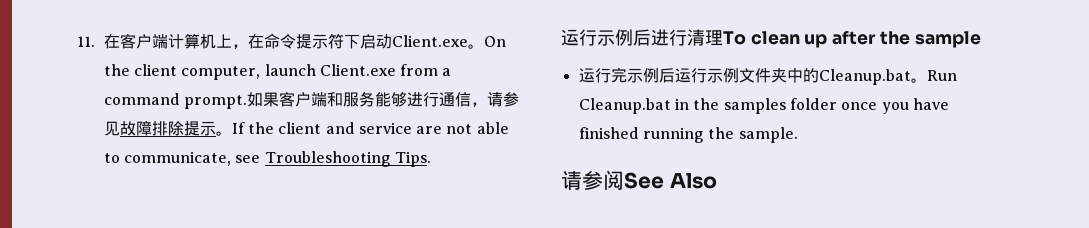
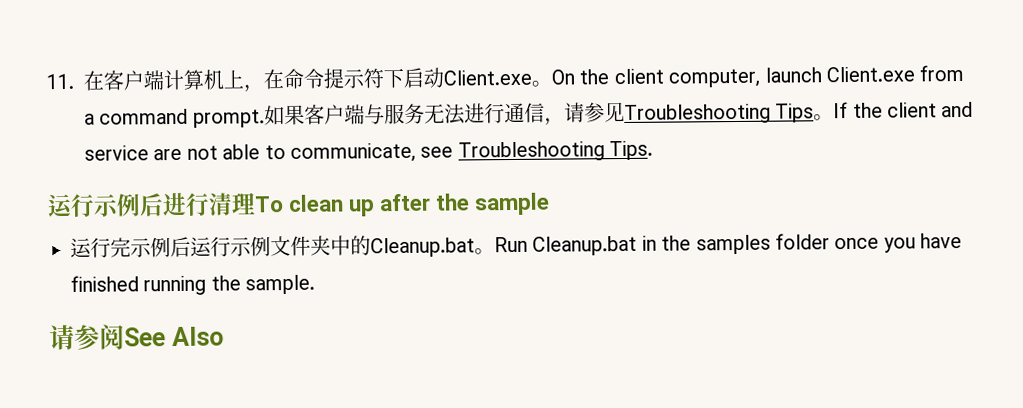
- 如果客户端和服务能够进行通信，请参见故障排除提示。
+ 如果客户端与服务无法进行通信，请参见Troubleshooting Tips。

